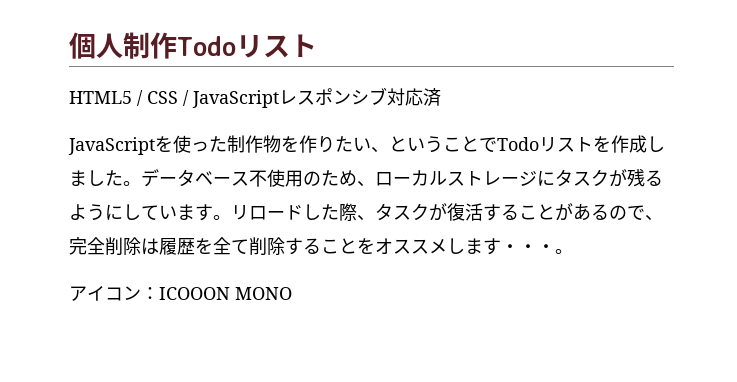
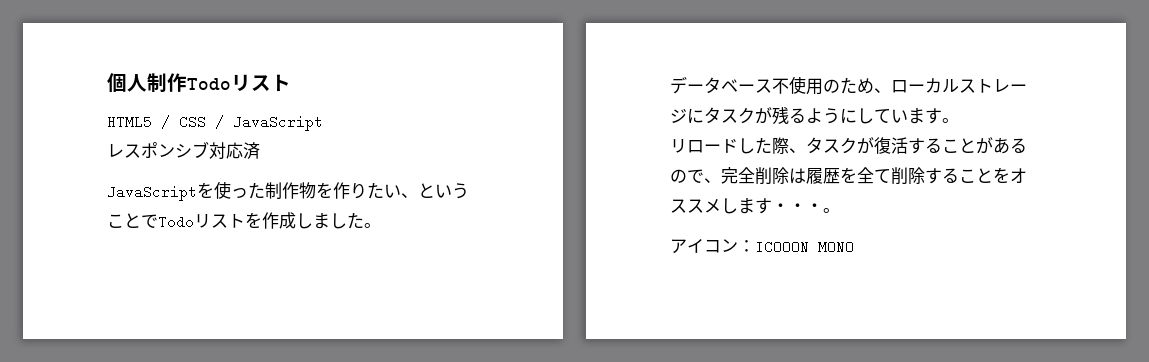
- HTML5 / CSS / JavaScriptレスポンシブ対応済
+ HTML5 / CSS / JavaScript
+ レスポンシブ対応済
- JavaScriptを使った制作物を作りたい、ということでTodoリストを作成しました。データベース不使用のため、ローカルストレージにタスクが残るようにしています。リロードした際、タスクが復活することがあるので、完全削除は履歴を全て削除することをオススメします・・・。
+ JavaScriptを使った制作物を作りたい、ということでTodoリストを作成しました。
+ データベース不使用のため、ローカルストレージにタスクが残るようにしています。
+ リロードした際、タスクが復活することがあるので、完全削除は履歴を全て削除することをオススメします・・・。

